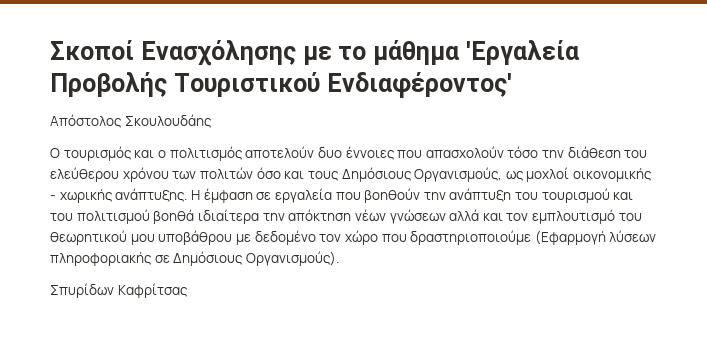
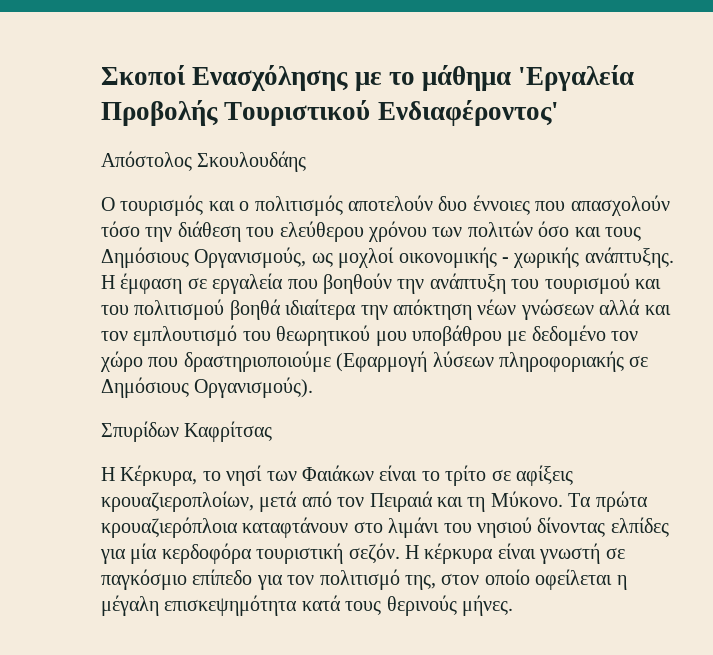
+ Η Κέρκυρα, τo νησί των Φαιάκων είναι το τρίτο σε αφίξεις κρουαζιεροπλοίων, μετά από τον Πειραιά και τη Μύκονο. Τα πρώτα κρουαζιερόπλοια καταφτάνουν στο λιμάνι του νησιού δίνοντας ελπίδες για μία κερδοφόρα τουριστική σεζόν. Η κέρκυρα είναι γνωστή σε παγκόσμιο επίπεδο για τον πολιτισμό της, στον οποίο οφείλεται η μέγαλη επισκεψημότητα κατά τους θερινούς μήνες.

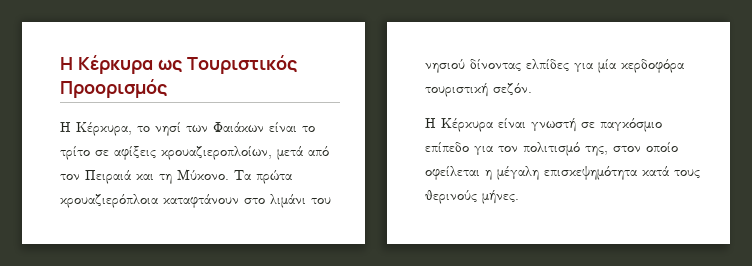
- Σκοποί Ενασχόλησης με το μάθημα 'Εργαλεία Προβολής Τουριστικού Ενδιαφέροντος'
- Απόστολος Σκουλουδάης
- Ο τουρισμός και ο πολιτισμός αποτελούν δυο έννοιες που απασχολούν τόσο την διάθεση του ελεύθερου χρόνου των πολιτών όσο και τους Δημόσιους Οργανισμούς, ως μοχλοί οικονομικής - χωρικής ανάπτυξης. Η έμφαση σε εργαλεία που βοηθούν την ανάπτυξη του τουρισμού και του πολιτισμού βοηθά ιδιαίτερα την απόκτηση νέων γνώσεων αλλά και τον εμπλουτισμό του θεωρητικού μου υποβάθρου με δεδομένο τον χώρο που δραστηριοποιούμε (Εφαρμογή λύσεων πληροφοριακής σε Δημόσιους Οργανισμούς).
- Σπυρίδων Καφρίτσας
+ Η Κέρκυρα ως Τουριστικός Προορισμός
- Τα πρώτα κρουαζιερόπλοια καταφτάνουν στο λιμάνι του νησιού δίνοντας ελπίδες για μία κερδοφόρα τουριστική σεζόν. Η κέρκυρα είναι γνωστή σε παγκόσμιο επίπεδο για τον πολιτισμό της, στον οποίο οφείλεται η μέγαλη επισκεψημότητα κατά τους θερινούς μήνες.
+ Τα πρώτα κρουαζιερόπλοια καταφτάνουν στο λιμάνι του νησιού δίνοντας ελπίδες για μία κερδοφόρα τουριστική σεζόν.
+ Η Kέρκυρα είναι γνωστή σε παγκόσμιο επίπεδο για τον πολιτισμό της, στον οποίο οφείλεται η μέγαλη επισκεψημότητα κατά τους θερινούς μήνες.

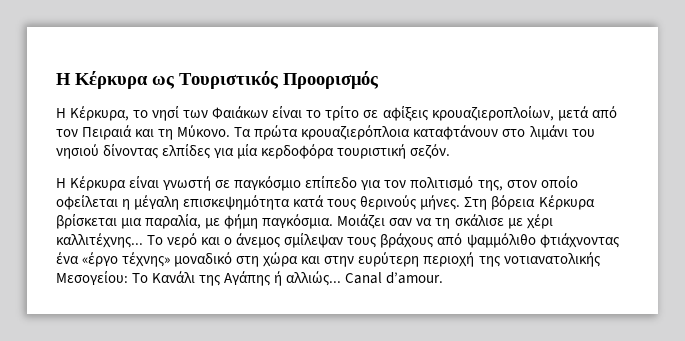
+ Στη βόρεια Κέρκυρα βρίσκεται μια παραλία, με φήμη παγκόσμια. Μοιάζει σαν να τη σκάλισε με χέρι καλλιτέχνης... Το νερό και ο άνεμος σμίλεψαν τους βράχους από ψαμμόλιθο φτιάχνοντας ένα «έργο τέχνης» μοναδικό στη χώρα και στην ευρύτερη περιοχή της νοτιανατολικής Μεσογείου: Το Κανάλι της Αγάπης ή αλλιώς... Canal d’amour.

